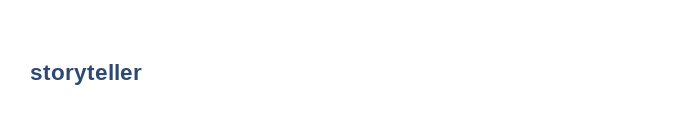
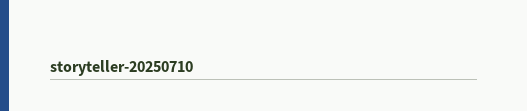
- storyteller
+ storyteller-20250710

